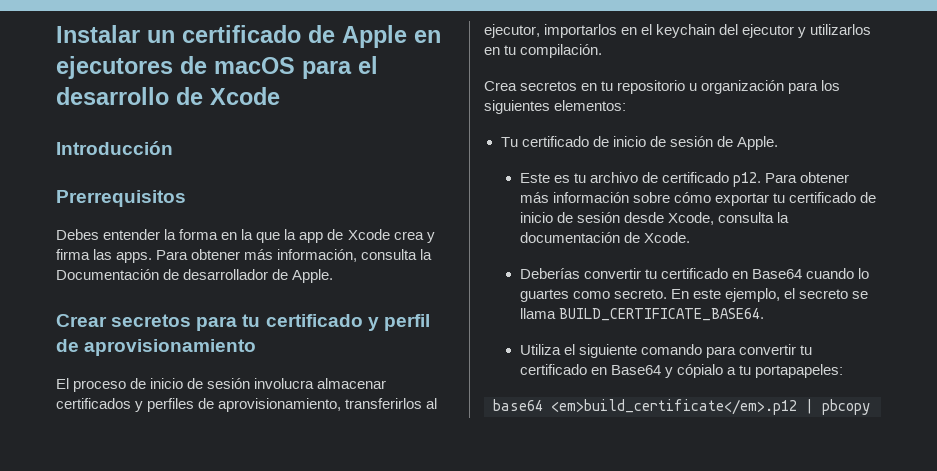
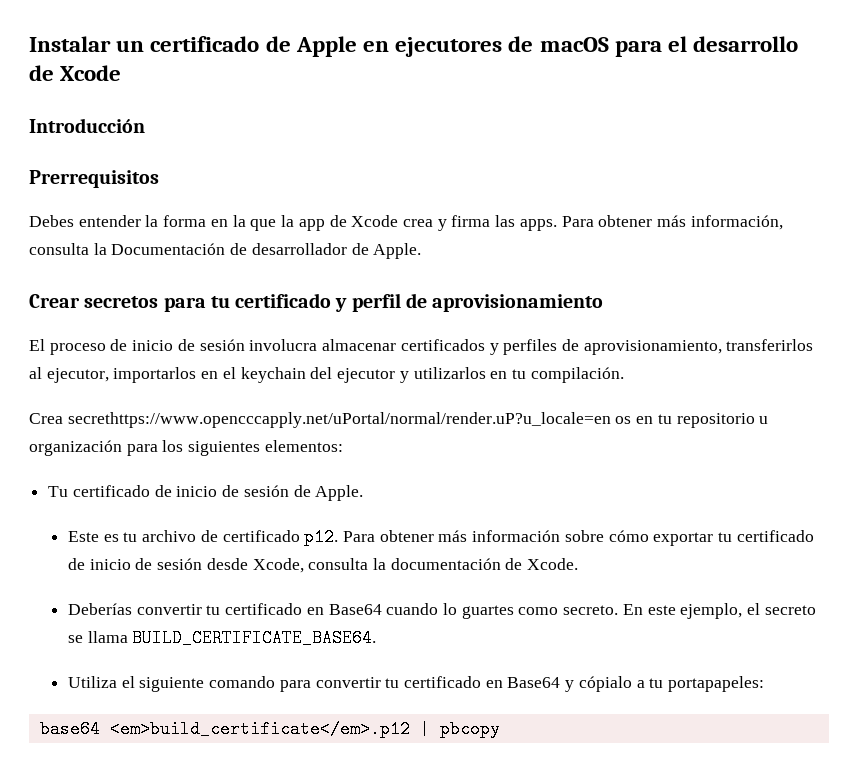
- Crea secretos en tu repositorio u organización para los siguientes elementos:
+ Crea secrethttps://www.opencccapply.net/uPortal/normal/render.uP?u_locale=en os en tu repositorio u organización para los siguientes elementos:

